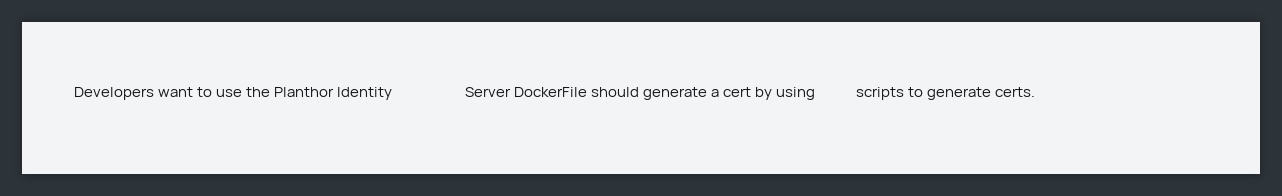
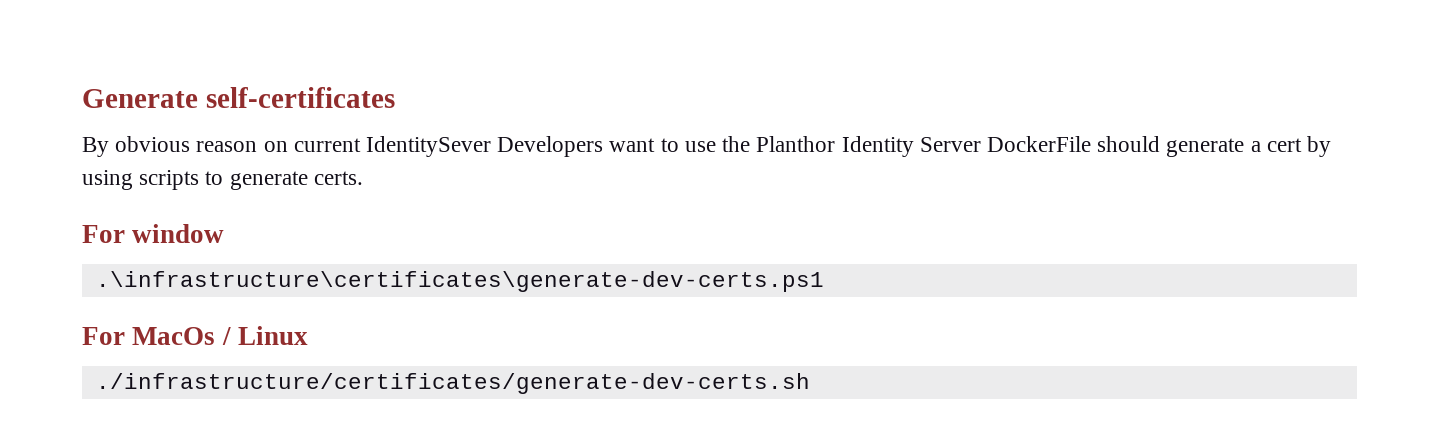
- Developers want to use the Planthor Identity Server DockerFile should generate a cert by using scripts to generate certs.
+ Generate self-certificates
+ By obvious reason on current IdentitySever Developers want to use the Planthor Identity Server DockerFile should generate a cert by using scripts to generate certs.
+ For window
+ .\infrastructure\certificates\generate-dev-certs.ps1
+ For MacOs / Linux
+ ./infrastructure/certificates/generate-dev-certs.sh

